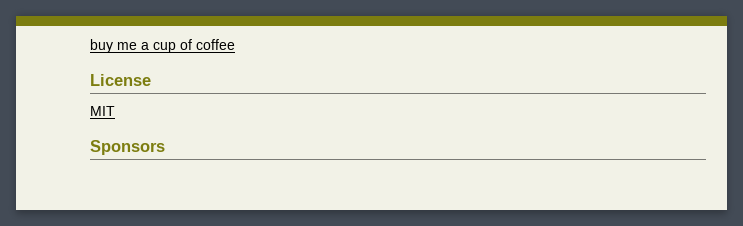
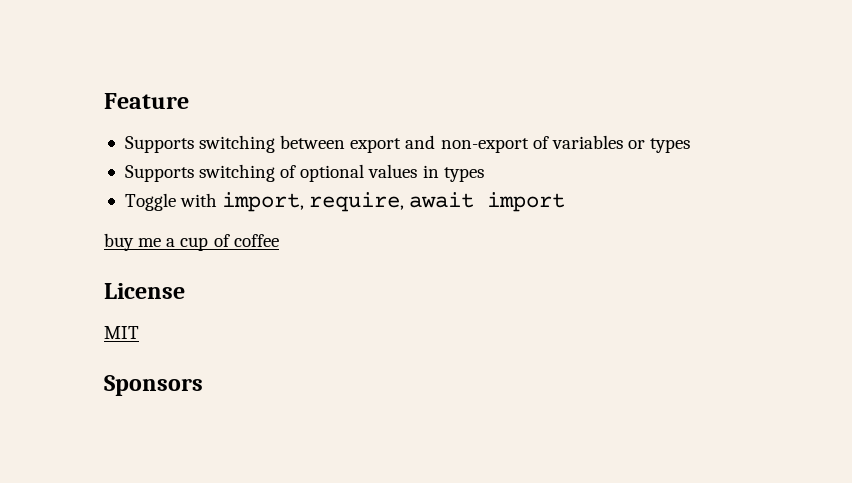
+ Feature
+ Supports switching between export and non-export of variables or types
+ Supports switching of optional values in types
+ Toggle with import, require, await import

